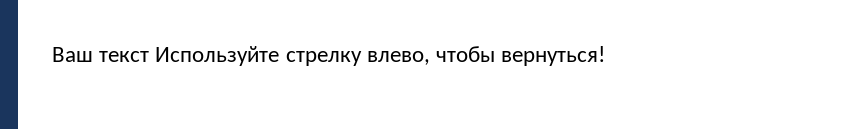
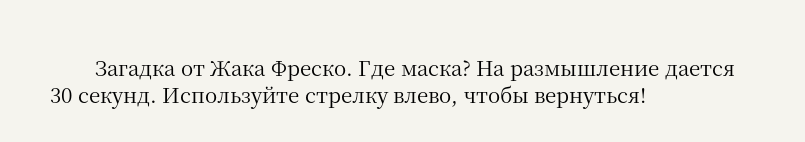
- Ваш текст Используйте стрелку влево, чтобы вернуться!
+ Загадка от Жака Фреско. Где маска? На размышление дается 30 секунд. Используйте стрелку влево, чтобы вернуться!

